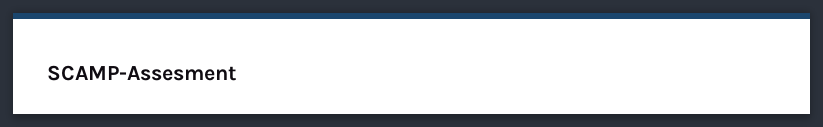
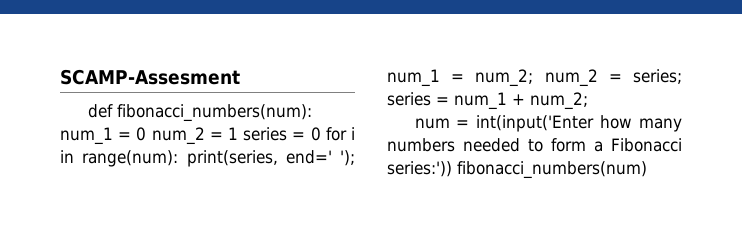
+ def fibonacci_numbers(num): num_1 = 0 num_2 = 1 series = 0 for i in range(num): print(series, end=' '); num_1 = num_2; num_2 = series; series = num_1 + num_2;
+ num = int(input('Enter how many numbers needed to form a Fibonacci series:')) fibonacci_numbers(num)

